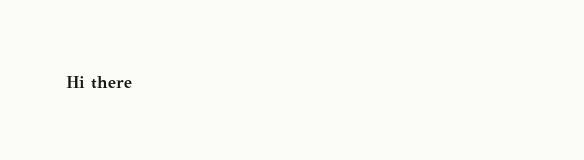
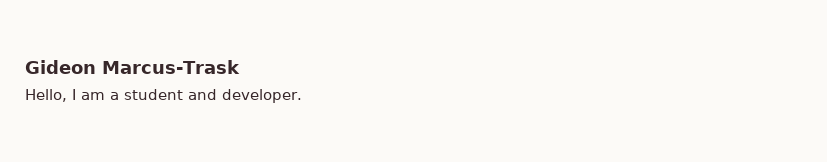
- Hi there
+ Gideon Marcus-Trask
+ Hello, I am a student and developer.

